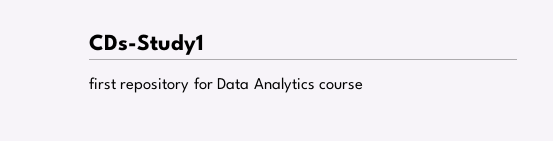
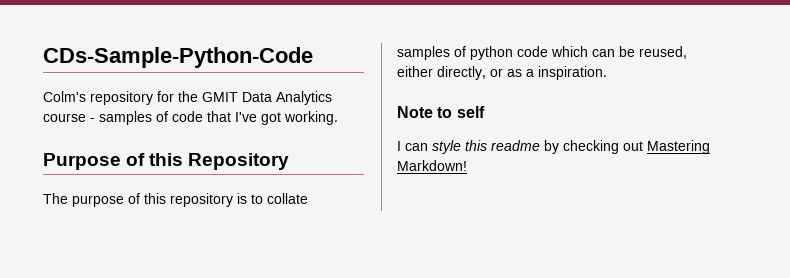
- CDs-Study1
- first repository for Data Analytics course
+ CDs-Sample-Python-Code
+ Colm's repository for the GMIT Data Analytics course - samples of code that I've got working.
+ Purpose of this Repository
+ The purpose of this repository is to collate samples of python code which can be reused, either directly, or as a inspiration.
+ Note to self
+ I can style this readme by checking out Mastering Markdown!

